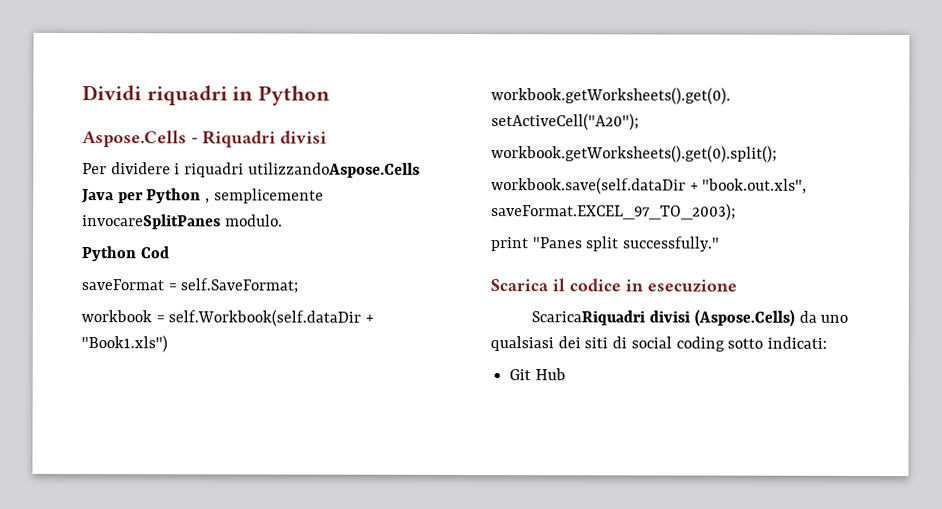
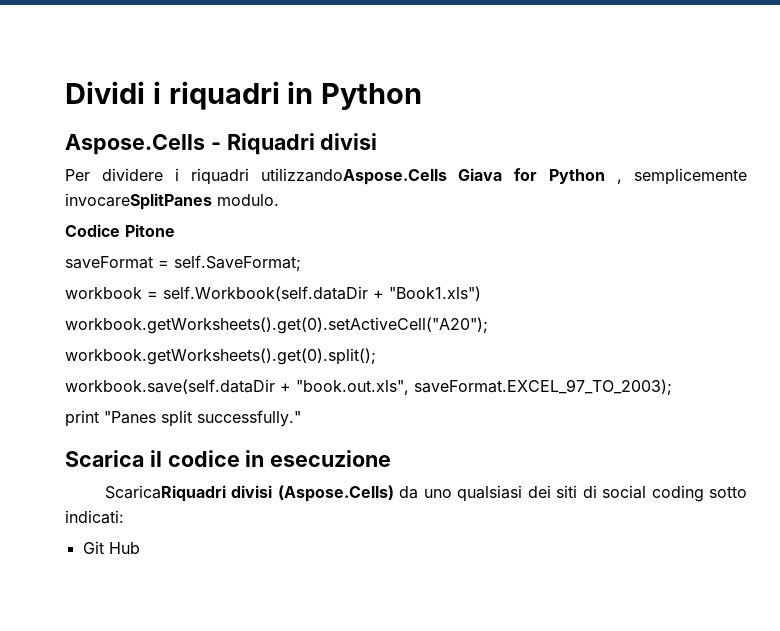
- Dividi riquadri in Python
+ Dividi i riquadri in Python
- Per dividere i riquadri utilizzandoAspose.Cells Java per Python , semplicemente invocareSplitPanes modulo.
+ Per dividere i riquadri utilizzandoAspose.Cells Giava for Python , semplicemente invocareSplitPanes modulo.
- Python Cod
+ Codice Pitone

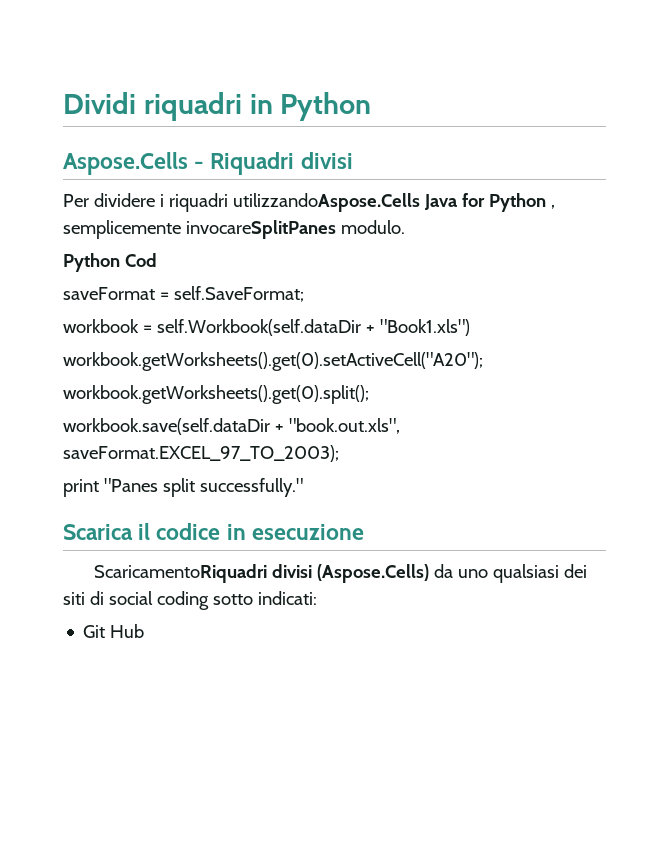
- Dividi i riquadri in Python
+ Dividi riquadri in Python
- Per dividere i riquadri utilizzandoAspose.Cells Giava for Python , semplicemente invocareSplitPanes modulo.
+ Per dividere i riquadri utilizzandoAspose.Cells Java for Python , semplicemente invocareSplitPanes modulo.
- Codice Pitone
+ Python Cod
- ScaricaRiquadri divisi (Aspose.Cells) da uno qualsiasi dei siti di social coding sotto indicati:
+ ScaricamentoRiquadri divisi (Aspose.Cells) da uno qualsiasi dei siti di social coding sotto indicati:

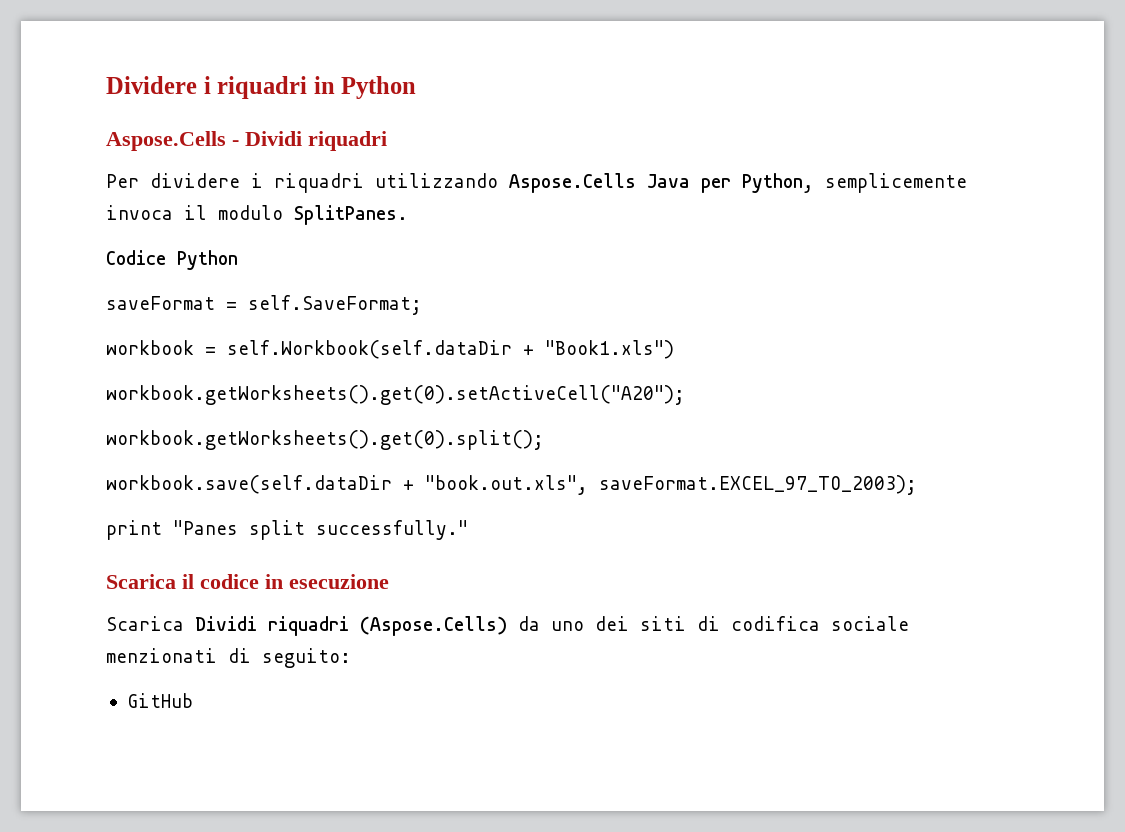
- Dividi riquadri in Python
+ Dividere i riquadri in Python
- Aspose.Cells - Riquadri divisi
+ Aspose.Cells - Dividi riquadri
- Per dividere i riquadri utilizzandoAspose.Cells Java for Python , semplicemente invocareSplitPanes modulo.
- Python Cod
+ Per dividere i riquadri utilizzando Aspose.Cells Java per Python, semplicemente invoca il modulo SplitPanes.
+ Codice Python
- ScaricamentoRiquadri divisi (Aspose.Cells) da uno qualsiasi dei siti di social coding sotto indicati:
- Git Hub
+ Scarica Dividi riquadri (Aspose.Cells) da uno dei siti di codifica sociale menzionati di seguito:
+ GitHub

